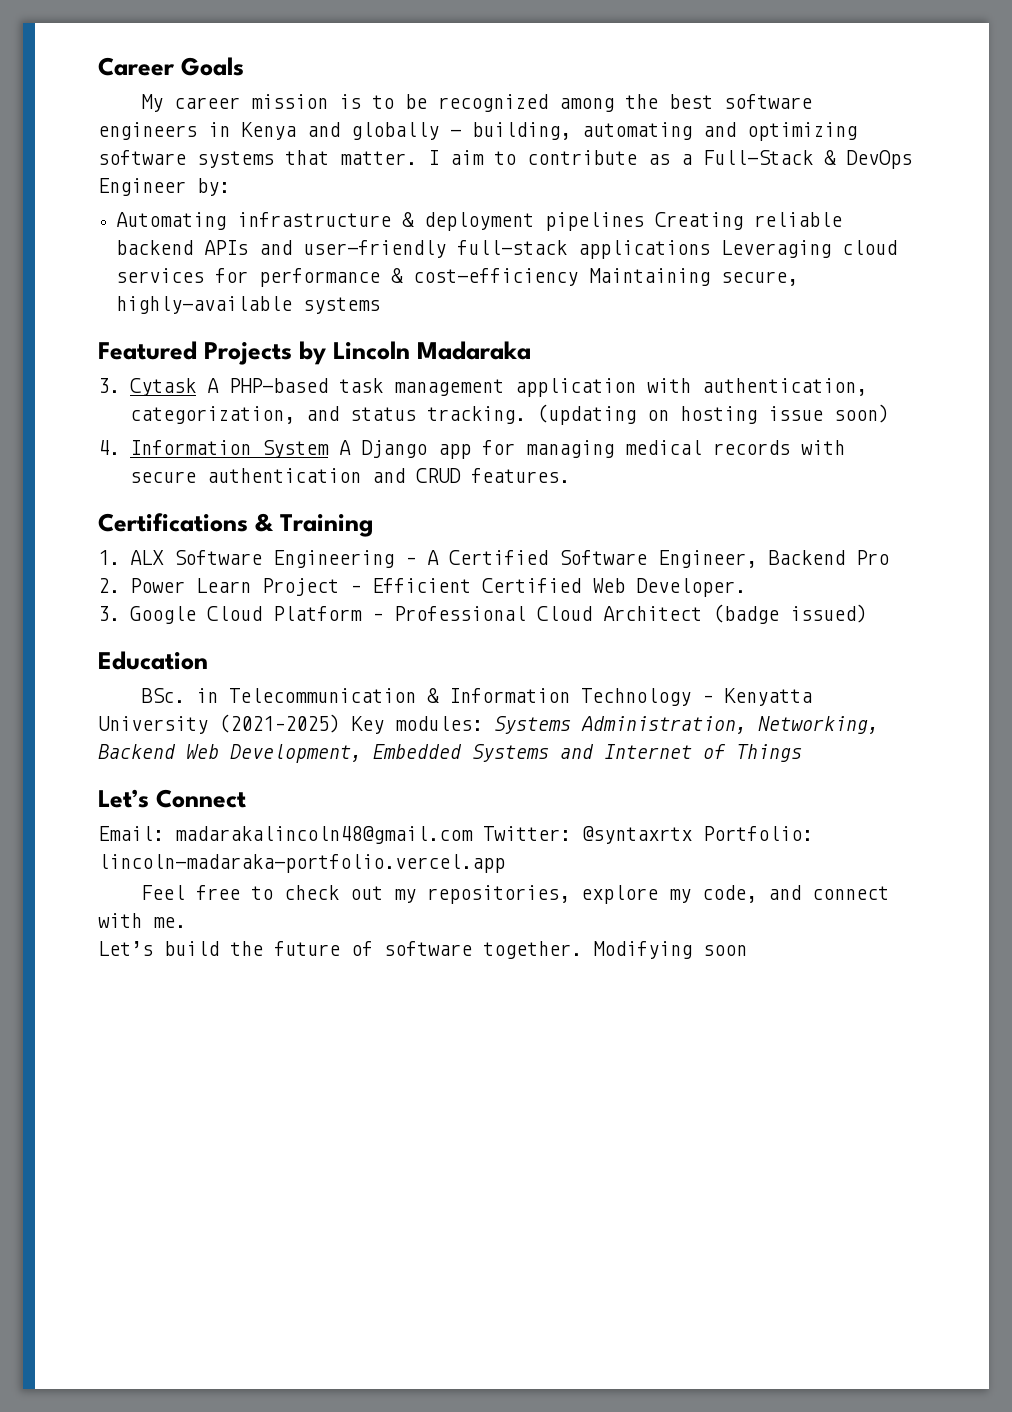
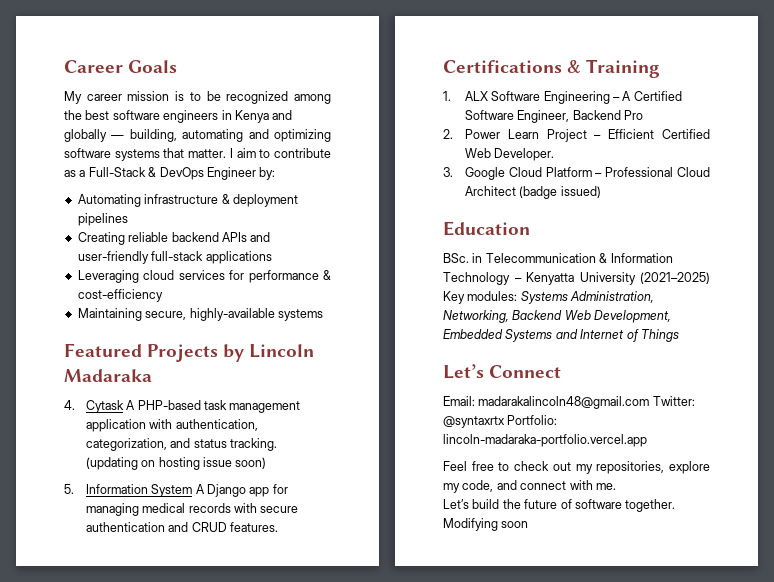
- Automating infrastructure & deployment pipelines Creating reliable backend APIs and user-friendly full-stack applications Leveraging cloud services for performance & cost-efficiency Maintaining secure, highly-available systems
+ Automating infrastructure & deployment pipelines
+ Creating reliable backend APIs and user-friendly full-stack applications
+ Leveraging cloud services for performance & cost-efficiency
+ Maintaining secure, highly-available systems
- 3. Cytask A PHP-based task management application with authentication, categorization, and status tracking.
+ 4. Cytask A PHP-based task management application with authentication, categorization, and status tracking.
- 4. Information System A Django app for managing medical records with secure authentication and CRUD features.
+ 5. Information System A Django app for managing medical records with secure authentication and CRUD features.

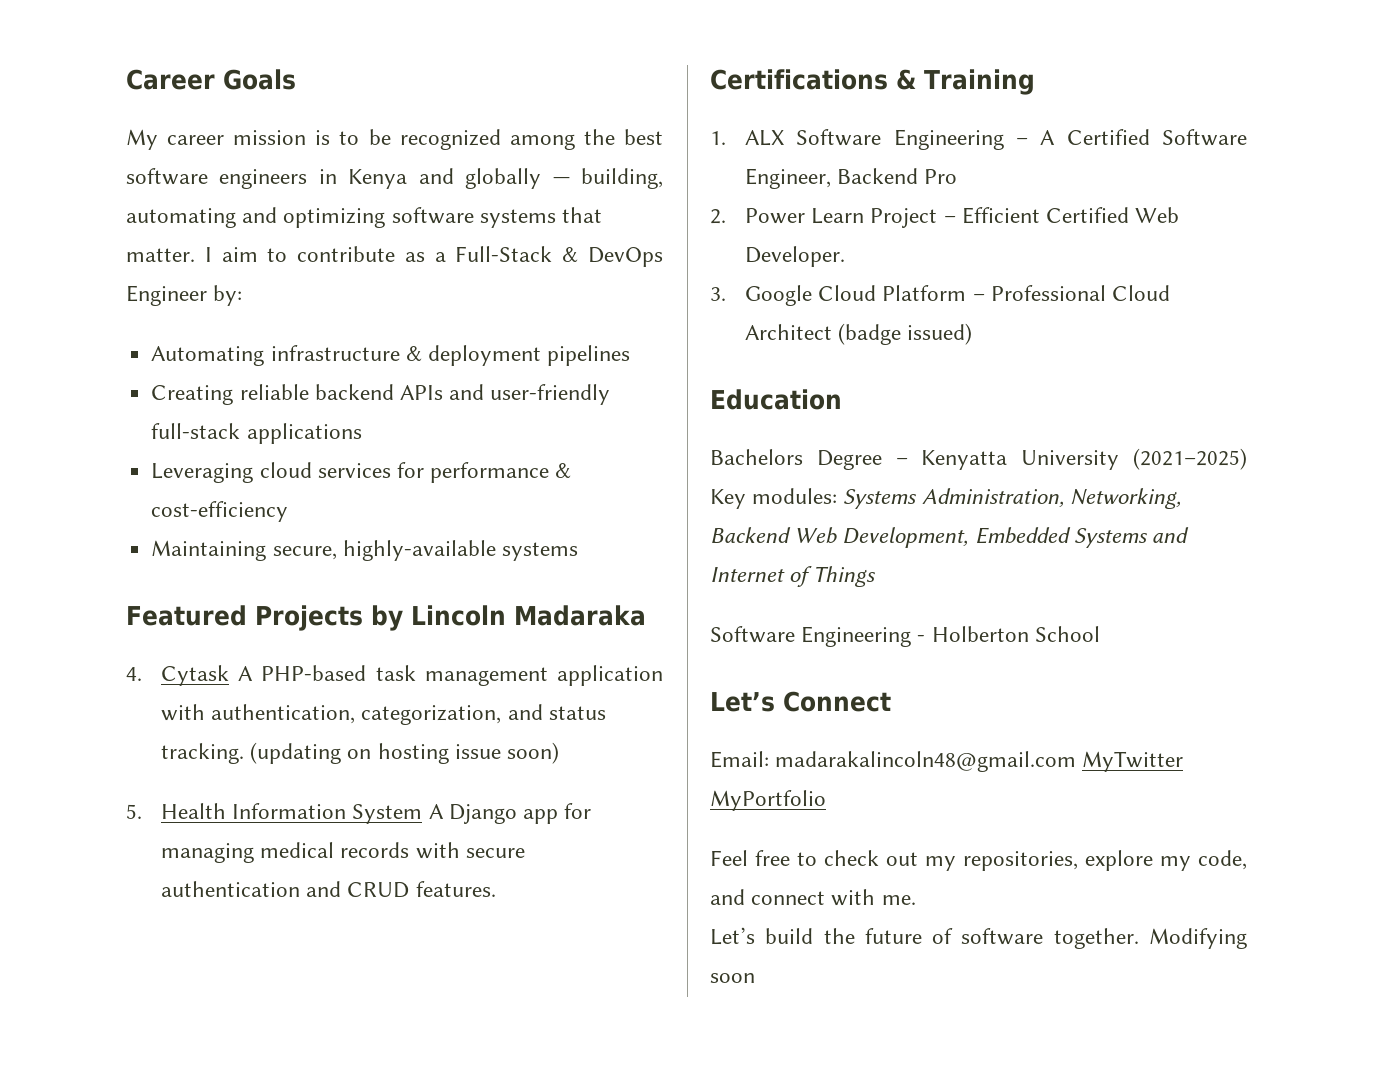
- 5. Information System A Django app for managing medical records with secure authentication and CRUD features.
+ 5. Health Information System A Django app for managing medical records with secure authentication and CRUD features.
- BSc. in Telecommunication & Information Technology – Kenyatta University (2021–2025) Key modules: Systems Administration, Networking, Backend Web Development, Embedded Systems and Internet of Things
+ Bachelors Degree – Kenyatta University (2021–2025) Key modules: Systems Administration, Networking, Backend Web Development, Embedded Systems and Internet of Things
+ Software Engineering - Holberton School
- Email: madarakalincoln48@gmail.com Twitter: @syntaxrtx Portfolio: lincoln-madaraka-portfolio.vercel.app
+ Email: madarakalincoln48@gmail.com MyTwitter MyPortfolio

